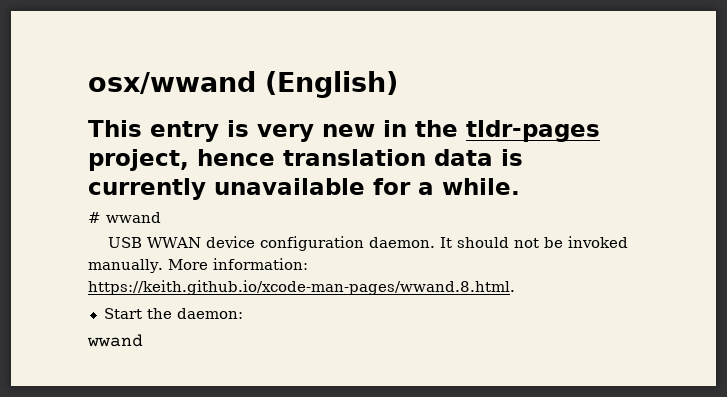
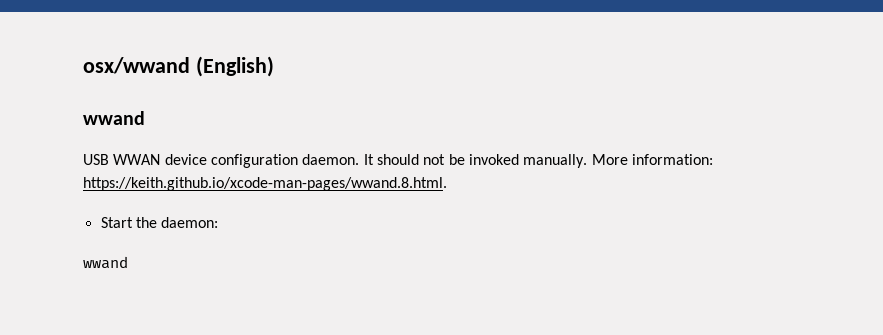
  osx/wwand (English)
- This entry is very new in the tldr-pages project, hence translation data is currently unavailable for a while.
- # wwand
+ wwand

